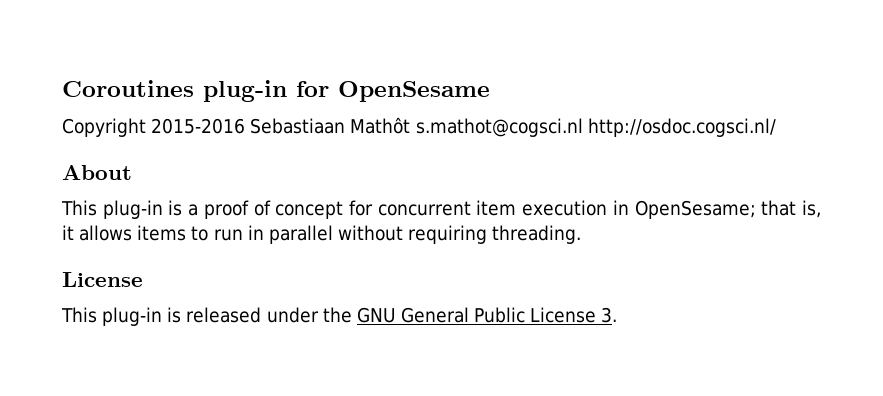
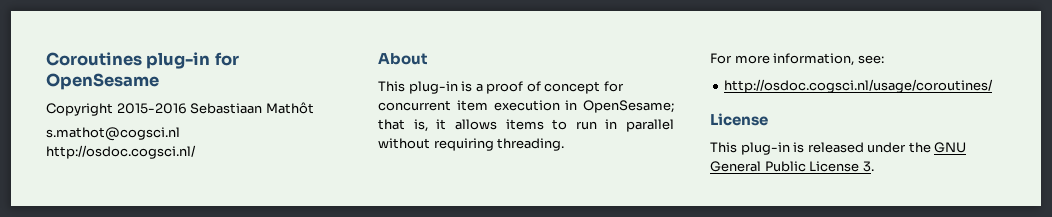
- Copyright 2015-2016 Sebastiaan Mathôt s.mathot@cogsci.nl http://osdoc.cogsci.nl/
+ Copyright 2015-2016 Sebastiaan Mathôt
+ s.mathot@cogsci.nl
+ http://osdoc.cogsci.nl/
+ For more information, see:
+ http://osdoc.cogsci.nl/usage/coroutines/

